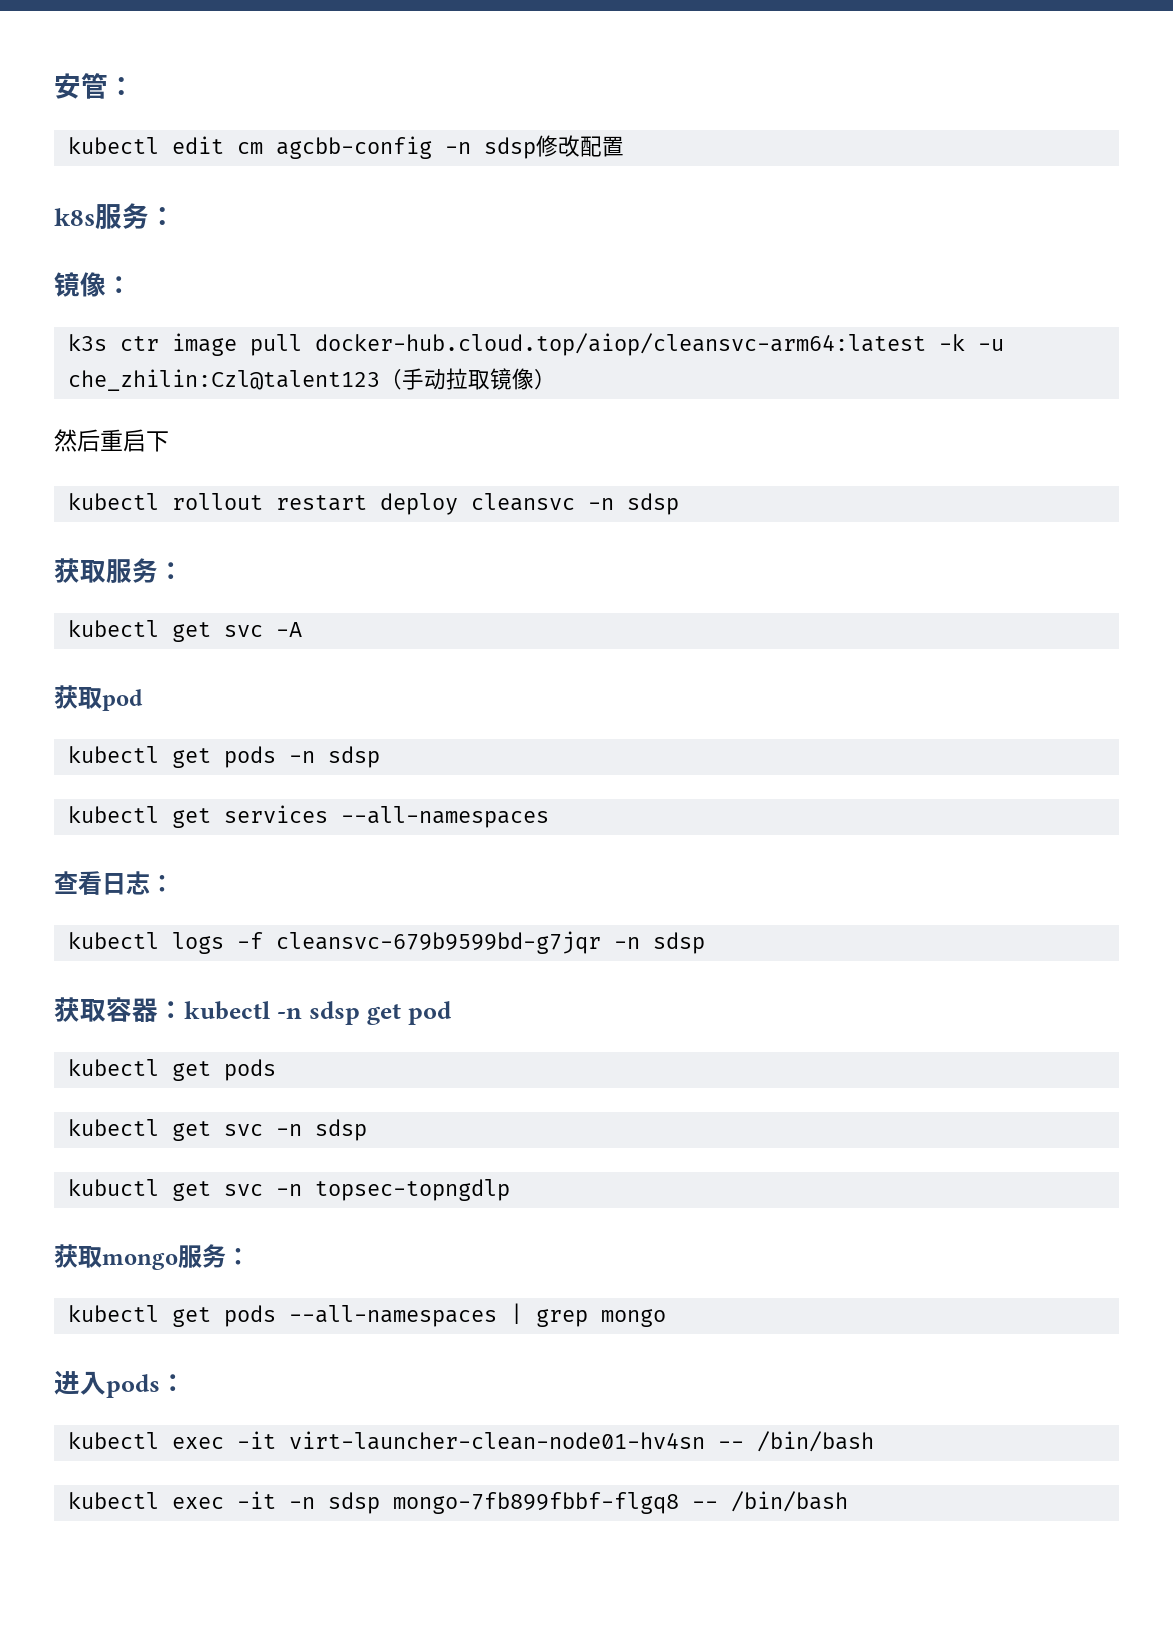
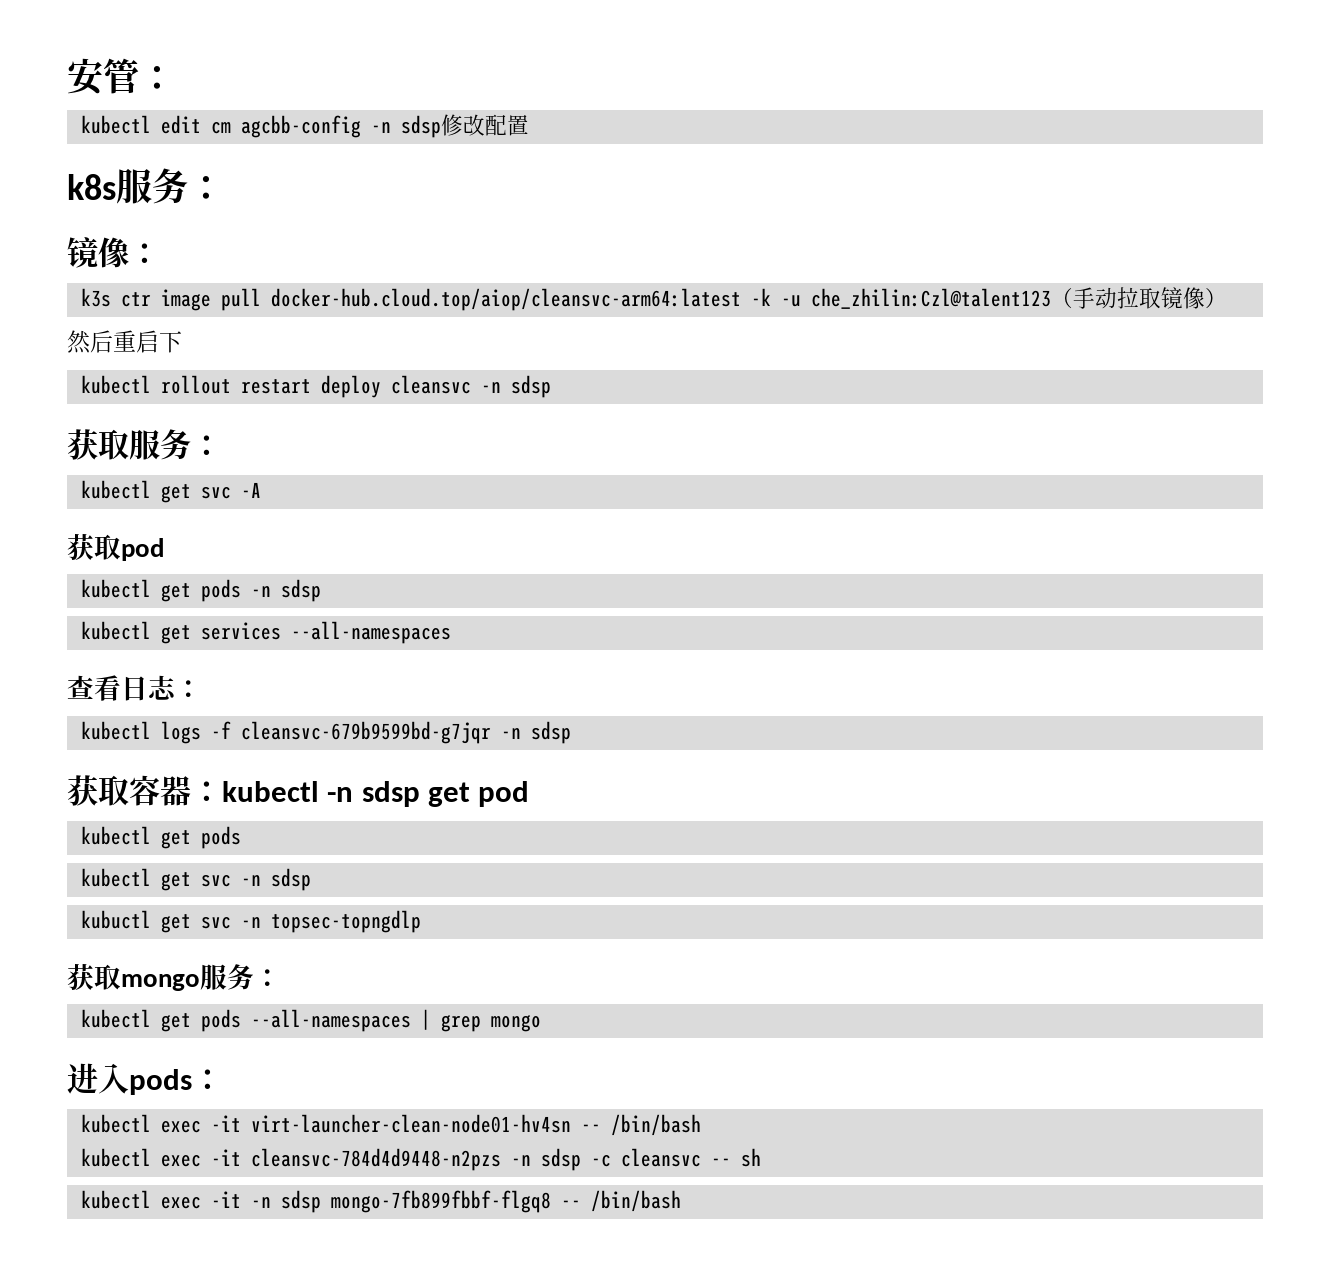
+ kubectl exec -it cleansvc-784d4d9448-n2pzs -n sdsp -c cleansvc -- sh

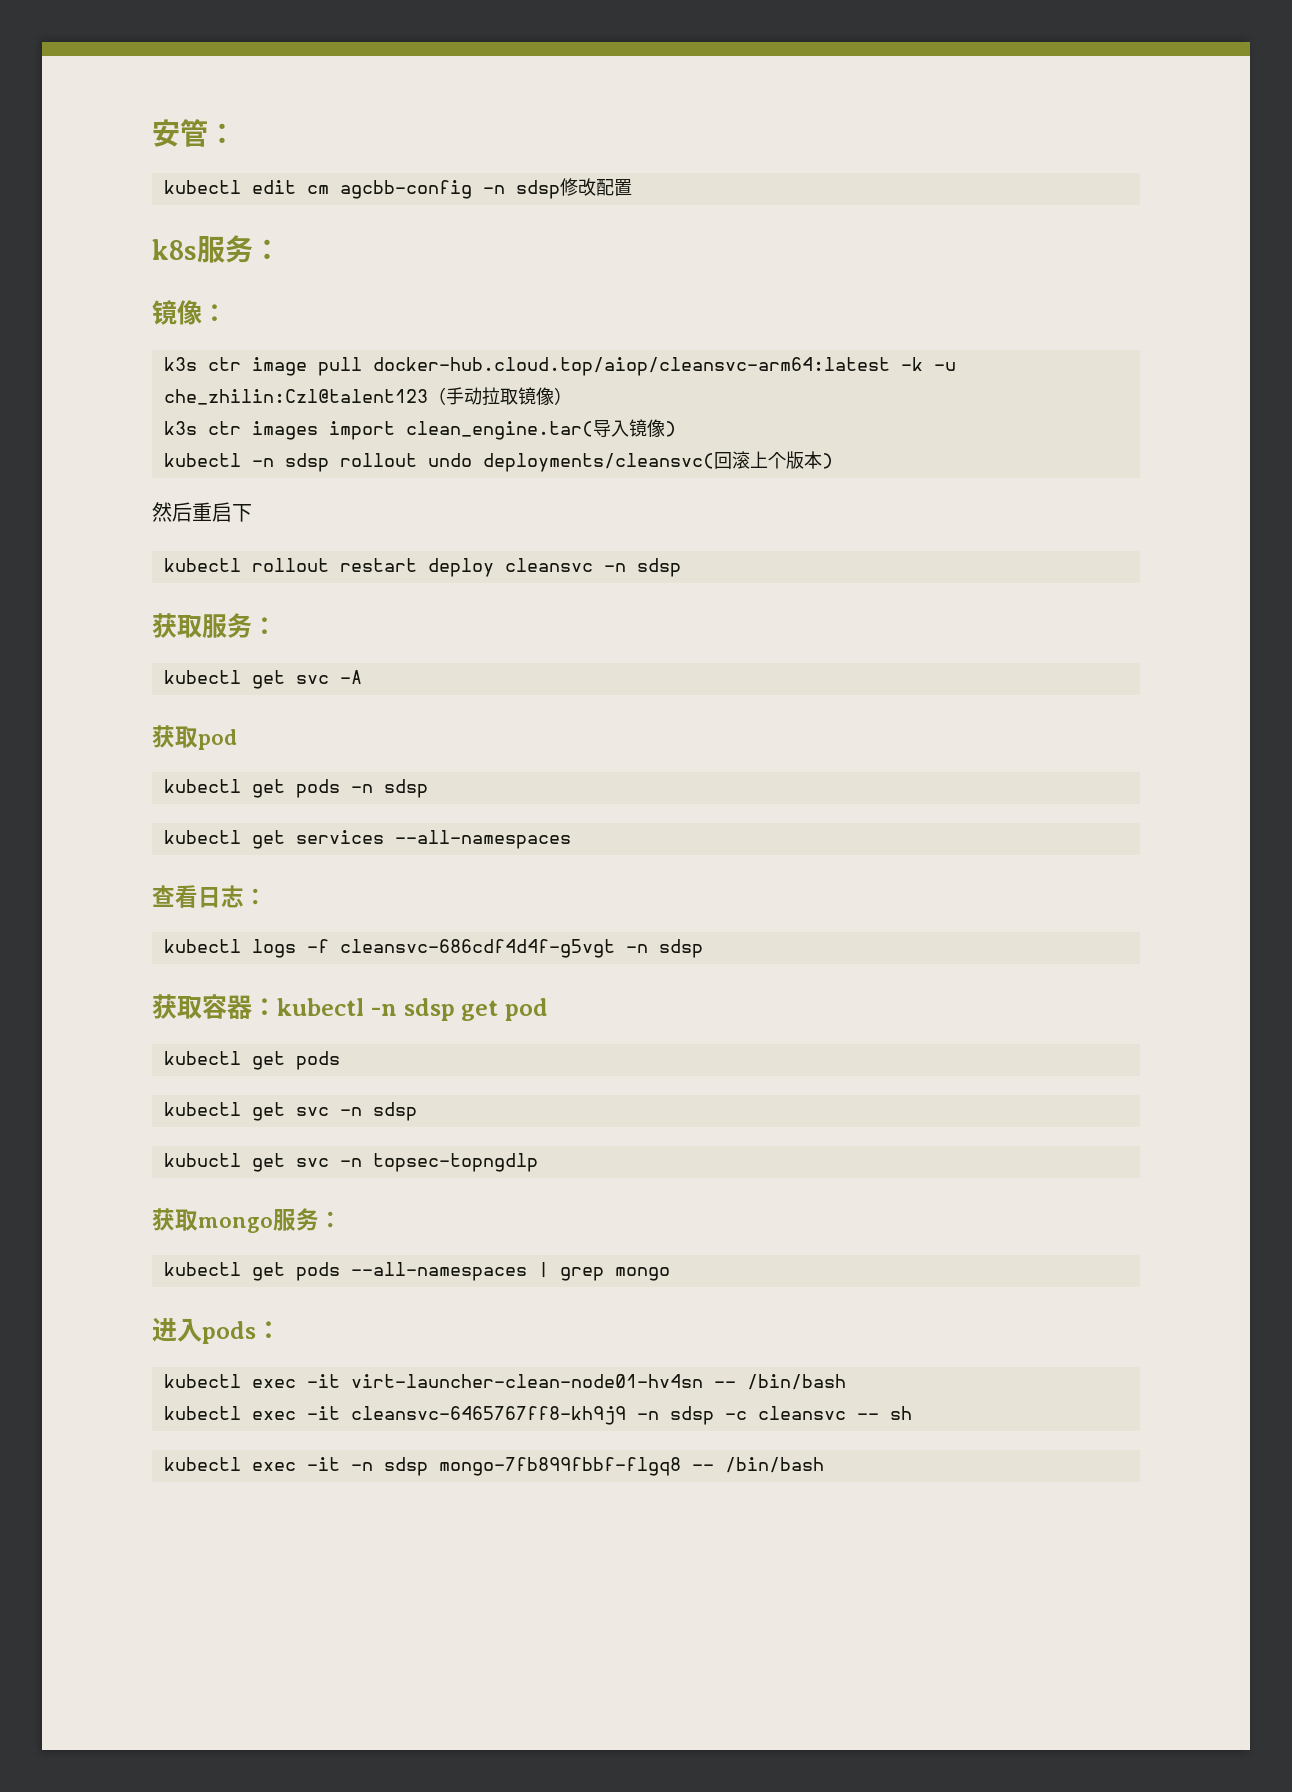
+ k3s ctr images import clean_engine.tar(导入镜像)
+ kubectl -n sdsp rollout undo deployments/cleansvc(回滚上个版本)
- kubectl logs -f cleansvc-679b9599bd-g7jqr -n sdsp
+ kubectl logs -f cleansvc-686cdf4d4f-g5vgt -n sdsp
- kubectl exec -it cleansvc-784d4d9448-n2pzs -n sdsp -c cleansvc -- sh
+ kubectl exec -it cleansvc-6465767ff8-kh9j9 -n sdsp -c cleansvc -- sh

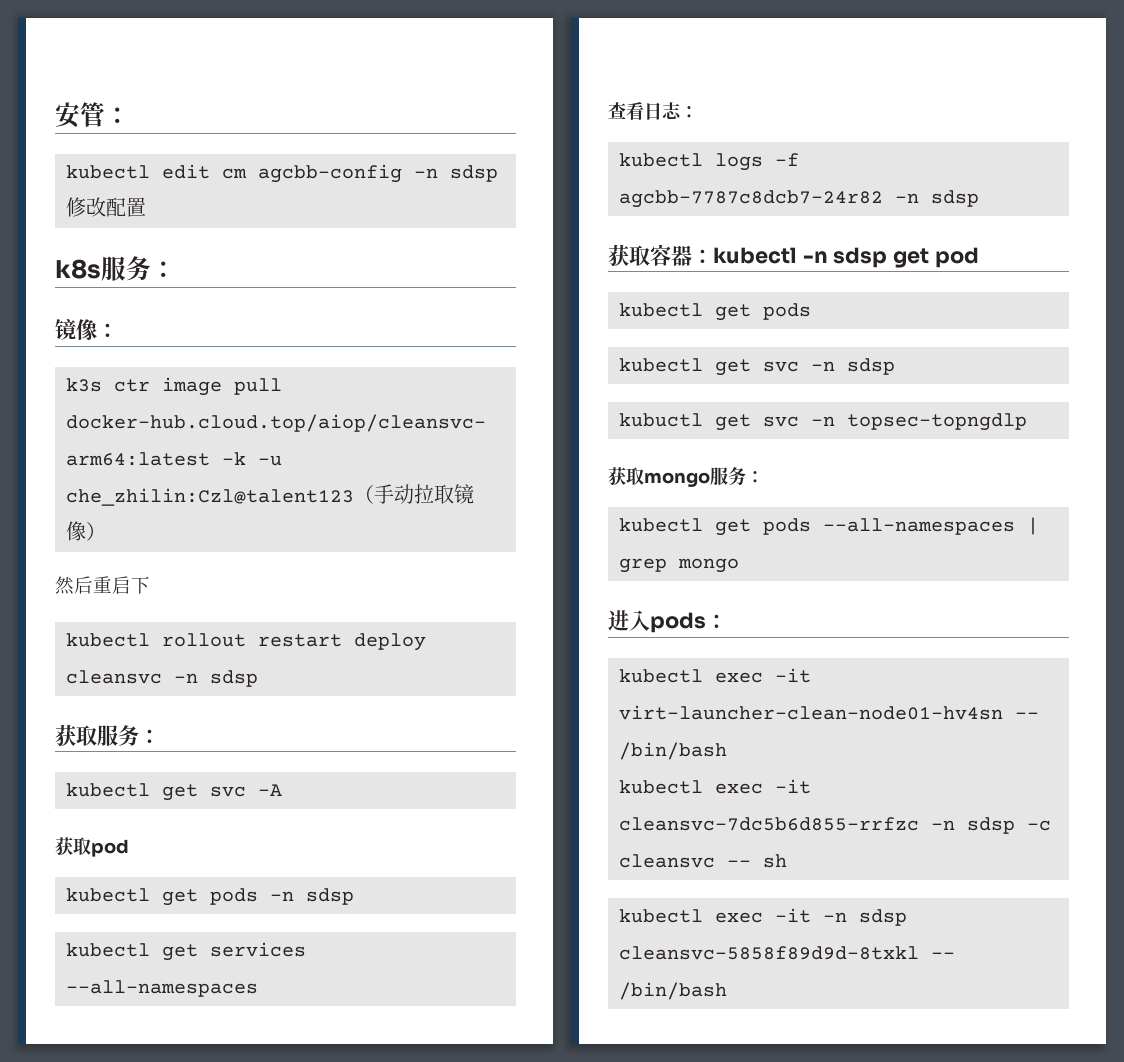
- k3s ctr images import clean_engine.tar(导入镜像)
- kubectl -n sdsp rollout undo deployments/cleansvc(回滚上个版本)
- kubectl logs -f cleansvc-686cdf4d4f-g5vgt -n sdsp
+ kubectl logs -f agcbb-7787c8dcb7-24r82 -n sdsp
- kubectl exec -it cleansvc-6465767ff8-kh9j9 -n sdsp -c cleansvc -- sh
+ kubectl exec -it cleansvc-7dc5b6d855-rrfzc -n sdsp -c cleansvc -- sh
- kubectl exec -it -n sdsp mongo-7fb899fbbf-flgq8 -- /bin/bash
+ kubectl exec -it -n sdsp cleansvc-5858f89d9d-8txkl -- /bin/bash

